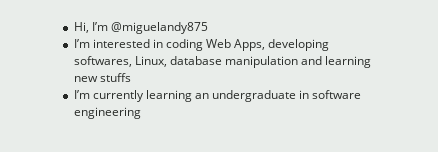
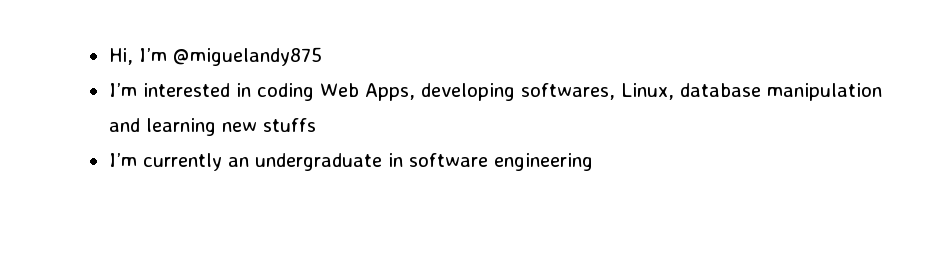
- I’m currently learning an undergraduate in software engineering
+ I’m currently an undergraduate in software engineering

